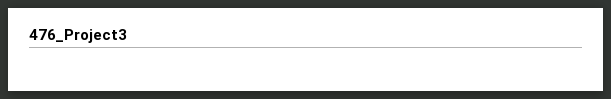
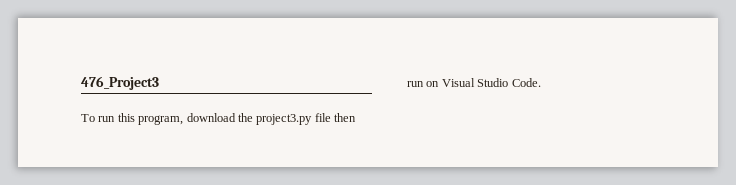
+ To run this program, download the project3.py file then run on Visual Studio Code.

